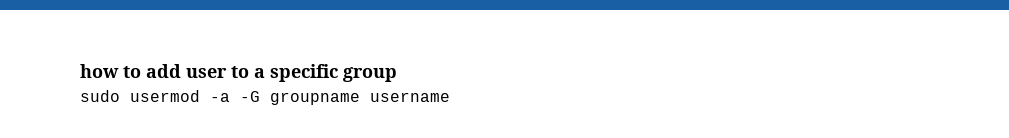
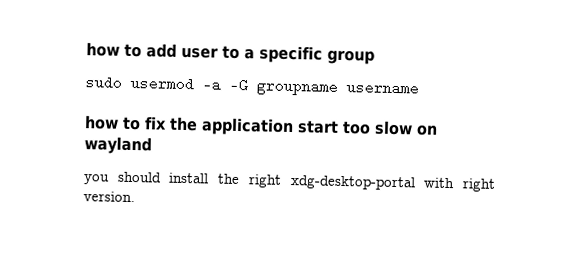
+ how to fix the application start too slow on wayland
+ you should install the right xdg-desktop-portal with right version.

